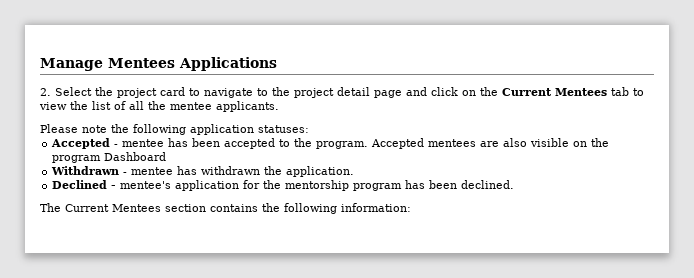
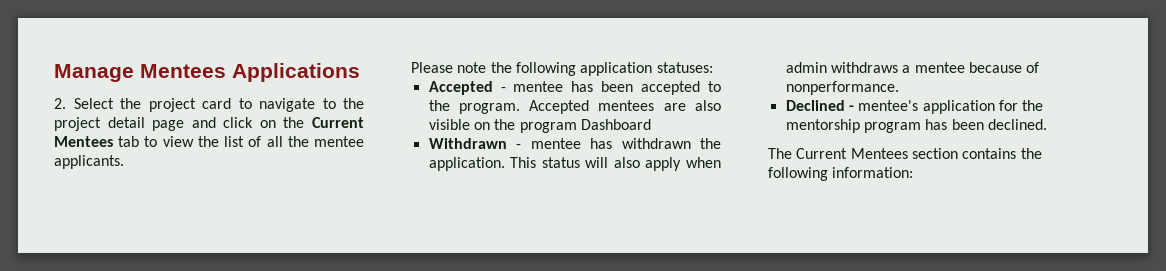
+ This status will also apply when admin withdraws a mentee because of nonperformance.

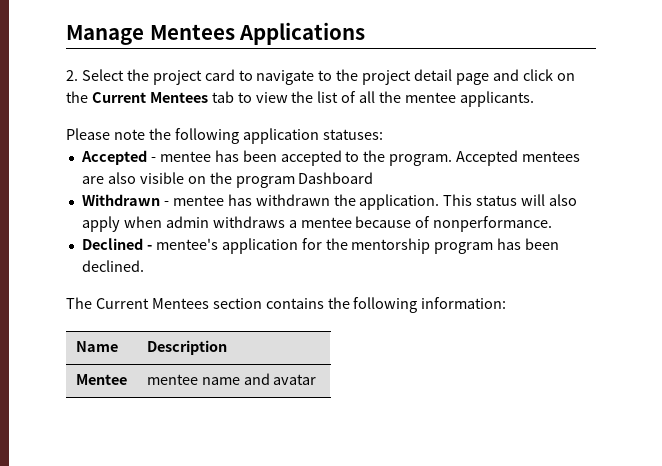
+ Name | Description
+ Mentee | mentee name and avatar

